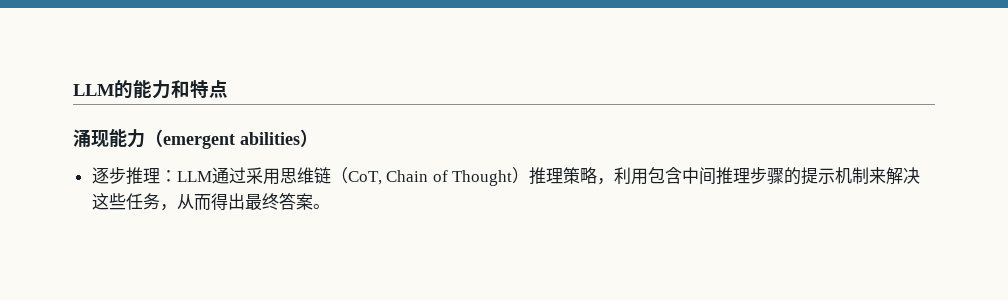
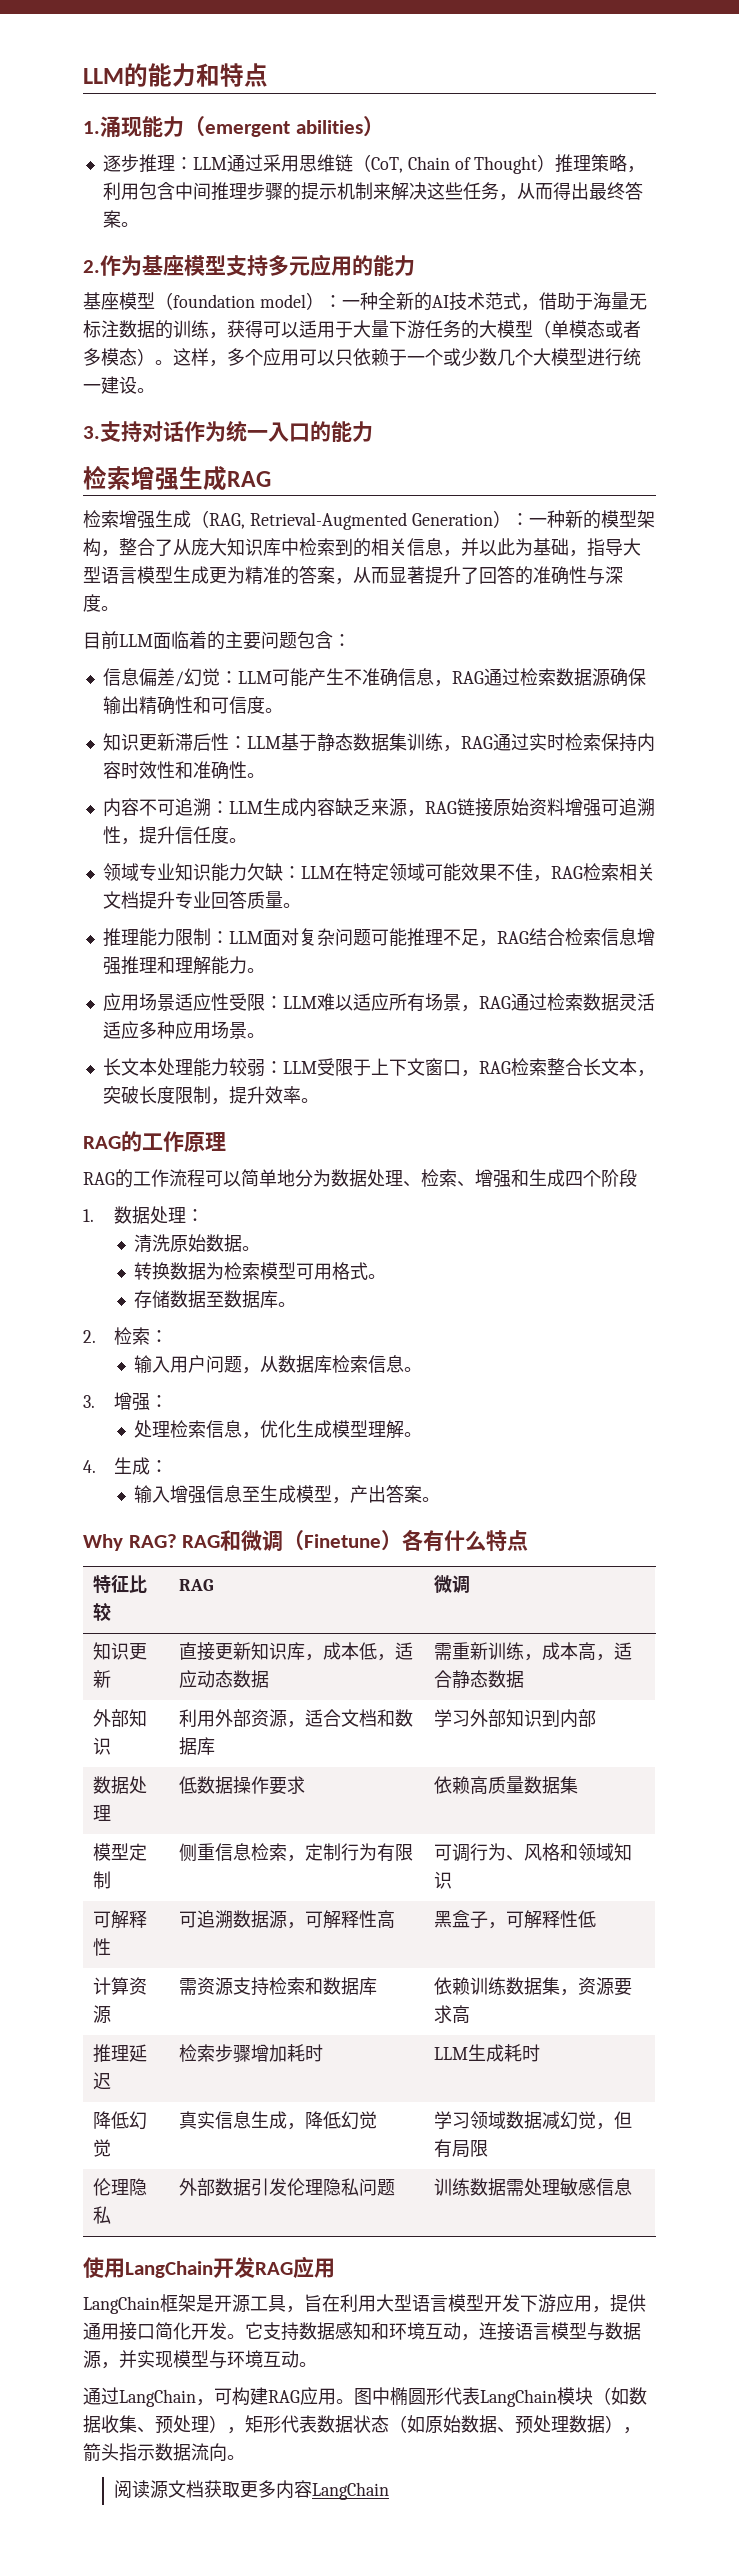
- 涌现能力（emergent abilities）
+ 1.涌现能力（emergent abilities）
+ 2.作为基座模型支持多元应用的能力
+ 基座模型（foundation model）：一种全新的AI技术范式，借助于海量无标注数据的训练，获得可以适用于大量下游任务的大模型（单模态或者多模态）。这样，多个应用可以只依赖于一个或少数几个大模型进行统一建设。
+ 3.支持对话作为统一入口的能力
+ 检索增强生成RAG
+ 检索增强生成（RAG, Retrieval-Augmented Generation）：一种新的模型架构，整合了从庞大知识库中检索到的相关信息，并以此为基础，指导大型语言模型生成更为精准的答案，从而显著提升了回答的准确性与深度。
+ 目前LLM面临着的主要问题包含：
+ 信息偏差/幻觉：LLM可能产生不准确信息，RAG通过检索数据源确保输出精确性和可信度。
+ 知识更新滞后性：LLM基于静态数据集训练，RAG通过实时检索保持内容时效性和准确性。
+ 内容不可追溯：LLM生成内容缺乏来源，RAG链接原始资料增强可追溯性，提升信任度。
+ 领域专业知识能力欠缺：LLM在特定领域可能效果不佳，RAG检索相关文档提升专业回答质量。
+ 推理能力限制：LLM面对复杂问题可能推理不足，RAG结合检索信息增强推理和理解能力。
+ 应用场景适应性受限：LLM难以适应所有场景，RAG通过检索数据灵活适应多种应用场景。
+ 长文本处理能力较弱：LLM受限于上下文窗口，RAG检索整合长文本，突破长度限制，提升效率。
+ RAG的工作原理
+ RAG的工作流程可以简单地分为数据处理、检索、增强和生成四个阶段
+ 1.数据处理：
+ 清洗原始数据。
+ 转换数据为检索模型可用格式。
+ 存储数据至数据库。
+ 2.检索：
+ 输入用户问题，从数据库检索信息。
+ 3.增强：
+ 处理检索信息，优化生成模型理解。
+ 4.生成：
+ 输入增强信息至生成模型，产出答案。
+ Why RAG? RAG和微调（Finetune）各有什么特点
+ 特征比较 | RAG | 微调
+ 知识更新 | 直接更新知识库，成本低，适应动态数据 | 需重新训练，成本高，适合静态数据
+ 外部知识 | 利用外部资源，适合文档和数据库 | 学习外部知识到内部
+ 数据处理 | 低数据操作要求 | 依赖高质量数据集
+ 模型定制 | 侧重信息检索，定制行为有限 | 可调行为、风格和领域知识
+ 可解释性 | 可追溯数据源，可解释性高 | 黑盒子，可解释性低
+ 计算资源 | 需资源支持检索和数据库 | 依赖训练数据集，资源要求高
+ 推理延迟 | 检索步骤增加耗时 | LLM生成耗时
+ 降低幻觉 | 真实信息生成，降低幻觉 | 学习领域数据减幻觉，但有局限
+ 伦理隐私 | 外部数据引发伦理隐私问题 | 训练数据需处理敏感信息
+ 使用LangChain开发RAG应用
+ LangChain框架是开源工具，旨在利用大型语言模型开发下游应用，提供通用接口简化开发。它支持数据感知和环境互动，连接语言模型与数据源，并实现模型与环境互动。
+ 通过LangChain，可构建RAG应用。图中椭圆形代表LangChain模块（如数据收集、预处理），矩形代表数据状态（如原始数据、预处理数据），箭头指示数据流向。
+ 阅读源文档获取更多内容LangChain

